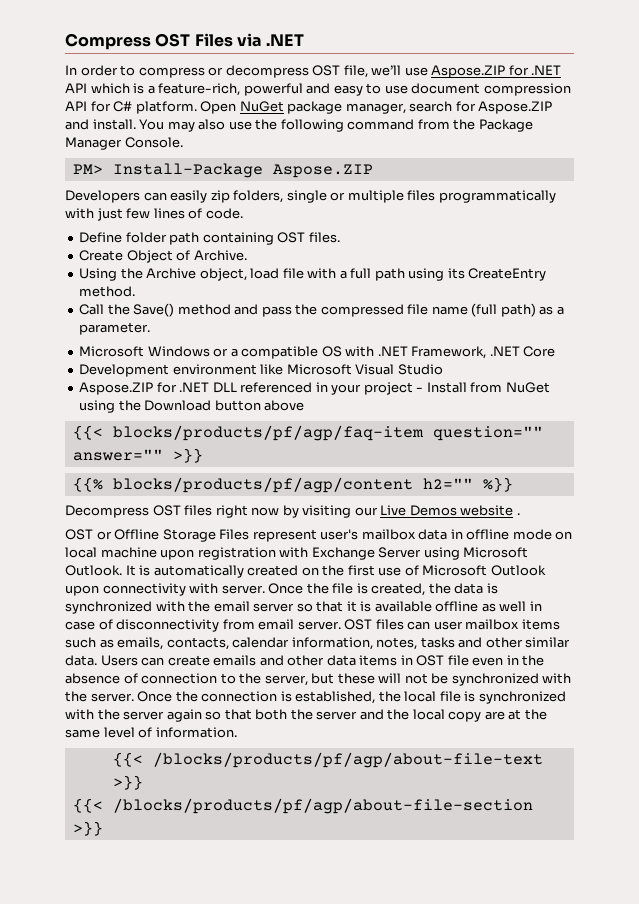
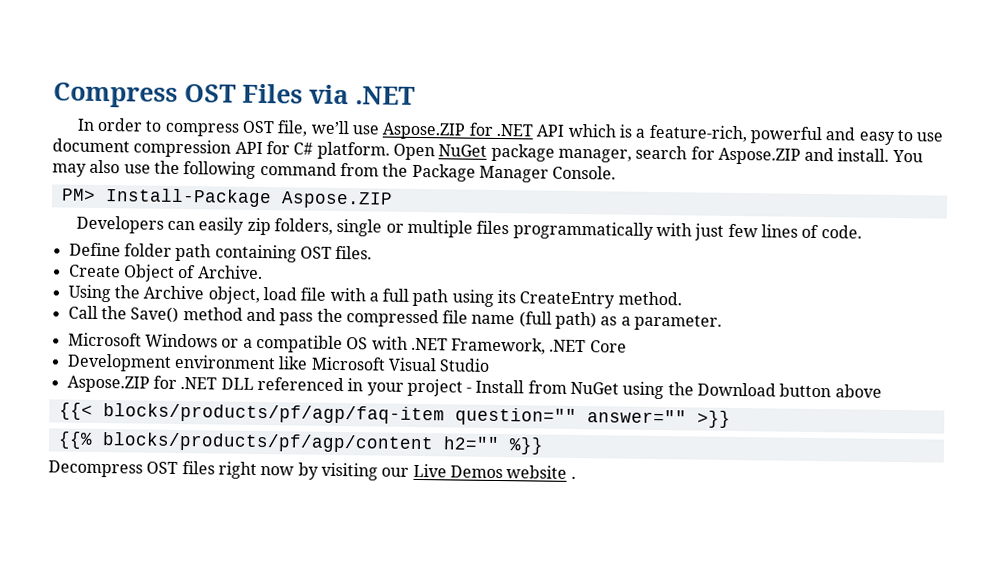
- In order to compress or decompress OST file, we’ll use Aspose.ZIP for .NET API which is a feature-rich, powerful and easy to use document compression API for C# platform.
+ In order to compress OST file, we’ll use Aspose.ZIP for .NET API which is a feature-rich, powerful and easy to use document compression API for C# platform.
- OST or Offline Storage Files represent user's mailbox data in offline mode on local machine upon registration with Exchange Server using Microsoft Outlook. It is automatically created on the first use of Microsoft Outlook upon connectivity with server. Once the file is created, the data is synchronized with the email server so that it is available offline as well in case of disconnectivity from email server. OST files can user mailbox items such as emails, contacts, calendar information, notes, tasks and other similar data. Users can create emails and other data items in OST file even in the absence of connection to the server, but these will not be synchronized with the server. Once the connection is established, the local file is synchronized with the server again so that both the server and the local copy are at the same level of information.
- {{< /blocks/products/pf/agp/about-file-text >}}
- {{< /blocks/products/pf/agp/about-file-section >}}

